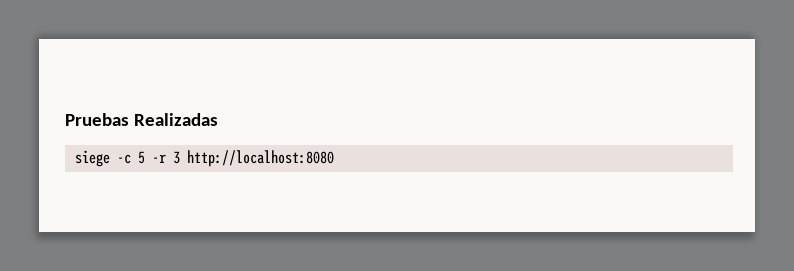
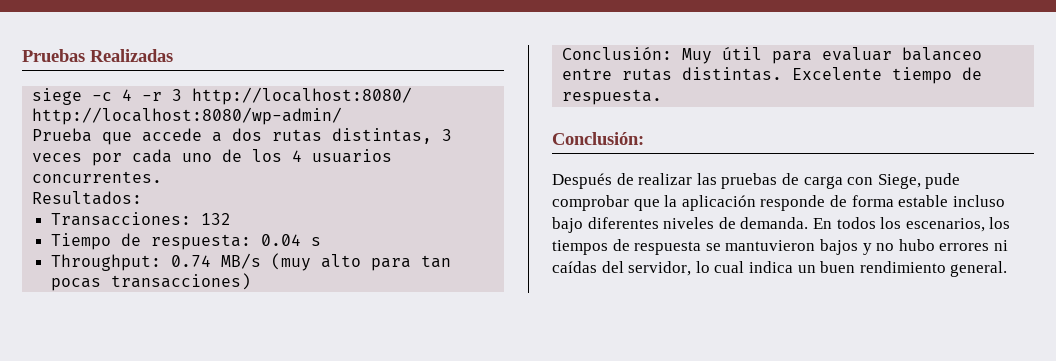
- siege -c 5 -r 3 http://localhost:8080
+ siege -c 4 -r 3 http://localhost:8080/ http://localhost:8080/wp-admin/
+ Prueba que accede a dos rutas distintas, 3 veces por cada uno de los 4 usuarios concurrentes.
+ Resultados:
+ Transacciones: 132
+ Tiempo de respuesta: 0.04 s
+ Throughput: 0.74 MB/s (muy alto para tan pocas transacciones)
+ Conclusión: Muy útil para evaluar balanceo entre rutas distintas. Excelente tiempo de respuesta.
+ Conclusión:
+ Después de realizar las pruebas de carga con Siege, pude comprobar que la aplicación responde de forma estable incluso bajo diferentes niveles de demanda. En todos los escenarios, los tiempos de respuesta se mantuvieron bajos y no hubo errores ni caídas del servidor, lo cual indica un buen rendimiento general.

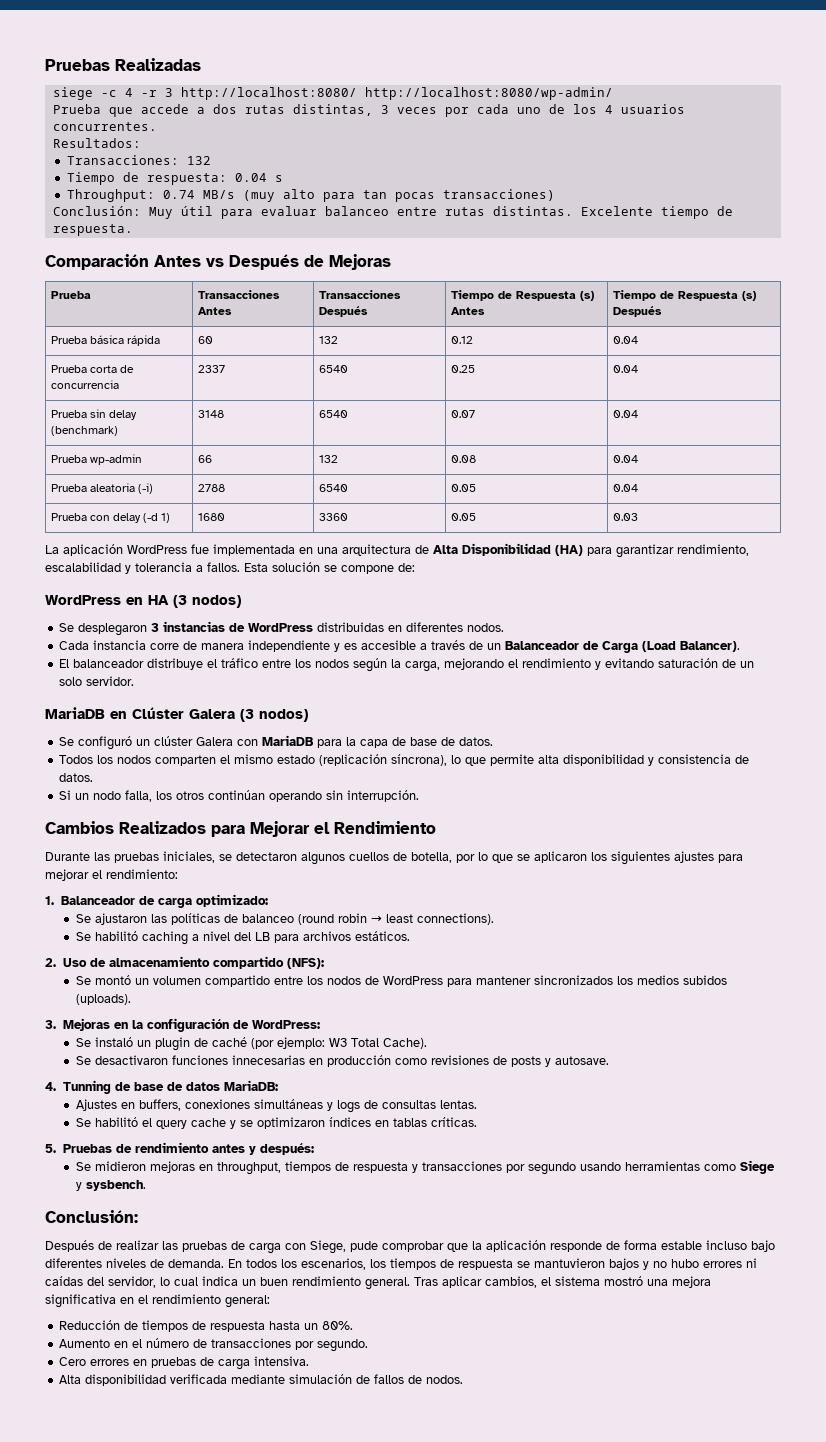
+ Comparación Antes vs Después de Mejoras
+ Prueba | Transacciones Antes | Transacciones Después | Tiempo de Respuesta (s) Antes | Tiempo de Respuesta (s) Después
+ Prueba básica rápida | 60 | 132 | 0.12 | 0.04
+ Prueba corta de concurrencia | 2337 | 6540 | 0.25 | 0.04
+ Prueba sin delay (benchmark) | 3148 | 6540 | 0.07 | 0.04
+ Prueba wp-admin | 66 | 132 | 0.08 | 0.04
+ Prueba aleatoria (-i) | 2788 | 6540 | 0.05 | 0.04
+ Prueba con delay (-d 1) | 1680 | 3360 | 0.05 | 0.03
+ La aplicación WordPress fue implementada en una arquitectura de Alta Disponibilidad (HA) para garantizar rendimiento, escalabilidad y tolerancia a fallos. Esta solución se compone de:
+ WordPress en HA (3 nodos)
+ Se desplegaron 3 instancias de WordPress distribuidas en diferentes nodos.
+ Cada instancia corre de manera independiente y es accesible a través de un Balanceador de Carga (Load Balancer).
+ El balanceador distribuye el tráfico entre los nodos según la carga, mejorando el rendimiento y evitando saturación de un solo servidor.
+ MariaDB en Clúster Galera (3 nodos)
+ Se configuró un clúster Galera con MariaDB para la capa de base de datos.
+ Todos los nodos comparten el mismo estado (replicación síncrona), lo que permite alta disponibilidad y consistencia de datos.
+ Si un nodo falla, los otros continúan operando sin interrupción.
+ Cambios Realizados para Mejorar el Rendimiento
+ Durante las pruebas iniciales, se detectaron algunos cuellos de botella, por lo que se aplicaron los siguientes ajustes para mejorar el rendimiento:
+ 1. Balanceador de carga optimizado:
+ Se ajustaron las políticas de balanceo (round robin → least connections).
+ Se habilitó caching a nivel del LB para archivos estáticos.
+ 2. Uso de almacenamiento compartido (NFS):
+ Se montó un volumen compartido entre los nodos de WordPress para mantener sincronizados los medios subidos (uploads).
+ 3. Mejoras en la configuración de WordPress:
+ Se instaló un plugin de caché (por ejemplo: W3 Total Cache).
+ Se desactivaron funciones innecesarias en producción como revisiones de posts y autosave.
+ 4. Tunning de base de datos MariaDB:
+ Ajustes en buffers, conexiones simultáneas y logs de consultas lentas.
+ Se habilitó el query cache y se optimizaron índices en tablas críticas.
+ 5. Pruebas de rendimiento antes y después:
+ Se midieron mejoras en throughput, tiempos de respuesta y transacciones por segundo usando herramientas como Siege y sysbench.
+ Tras aplicar cambios, el sistema mostró una mejora significativa en el rendimiento general:
+ Reducción de tiempos de respuesta hasta un 80%.
+ Aumento en el número de transacciones por segundo.
+ Cero errores en pruebas de carga intensiva.
+ Alta disponibilidad verificada mediante simulación de fallos de nodos.

